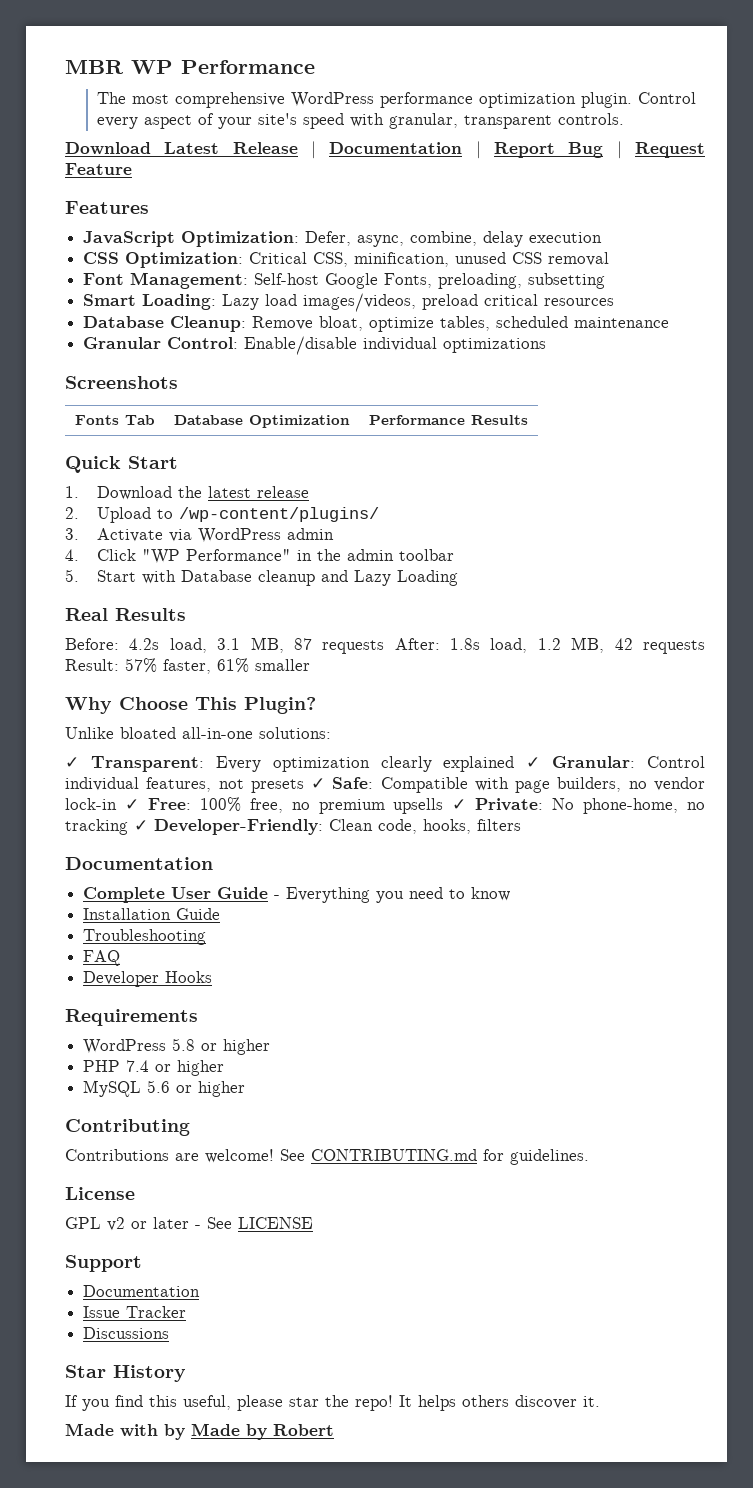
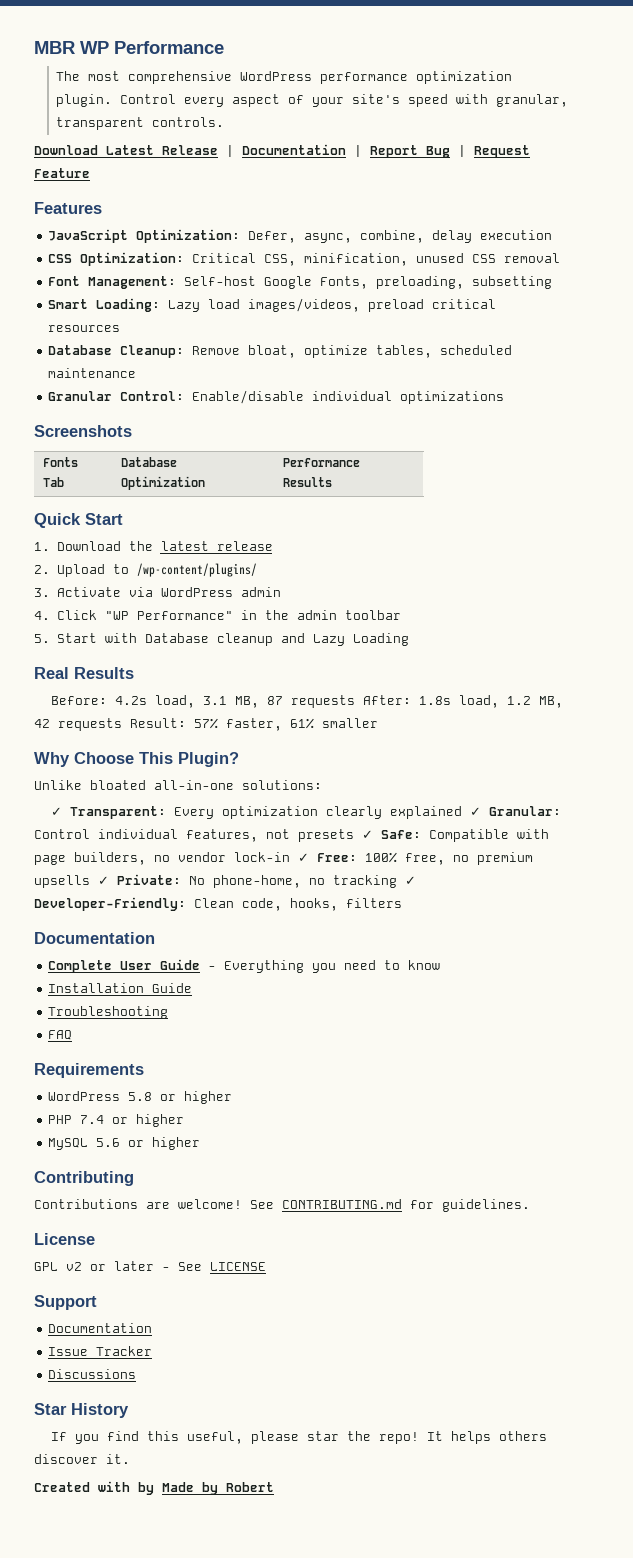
- Developer Hooks
- Made with by Made by Robert
+ Created with by Made by Robert

